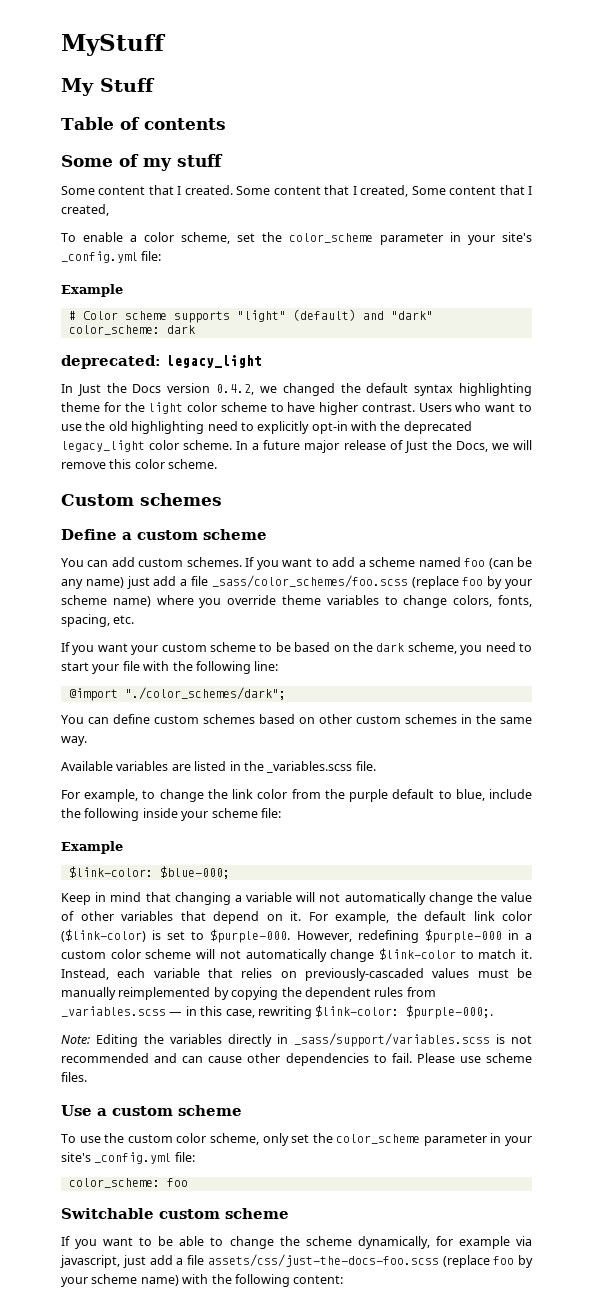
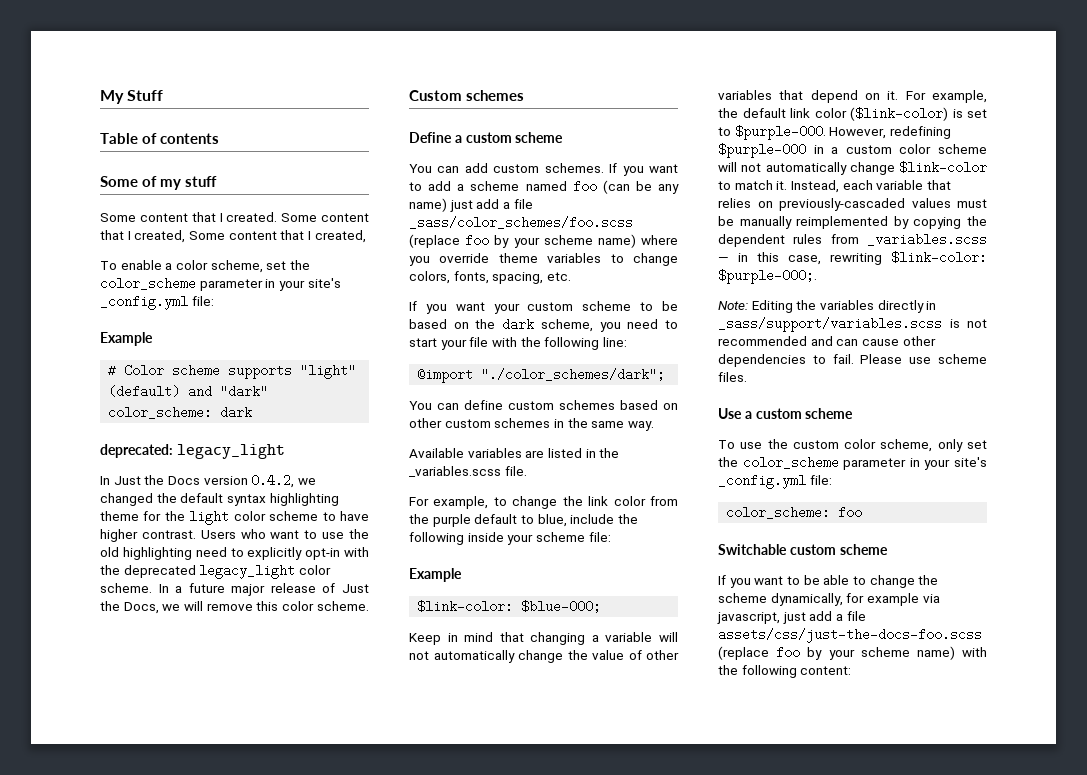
- MyStuff

